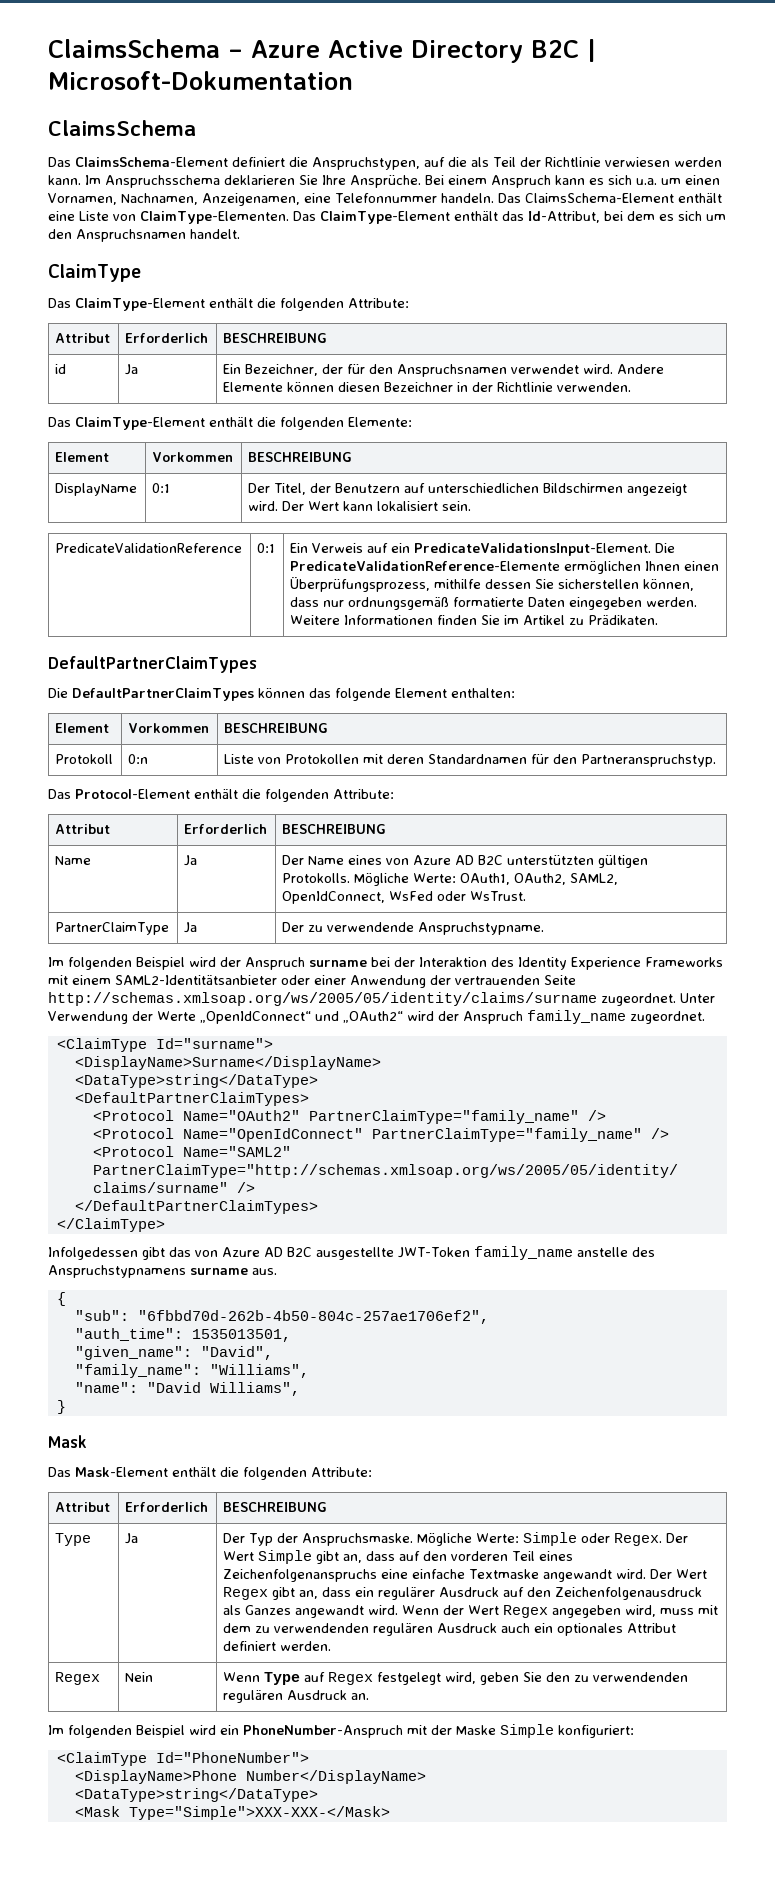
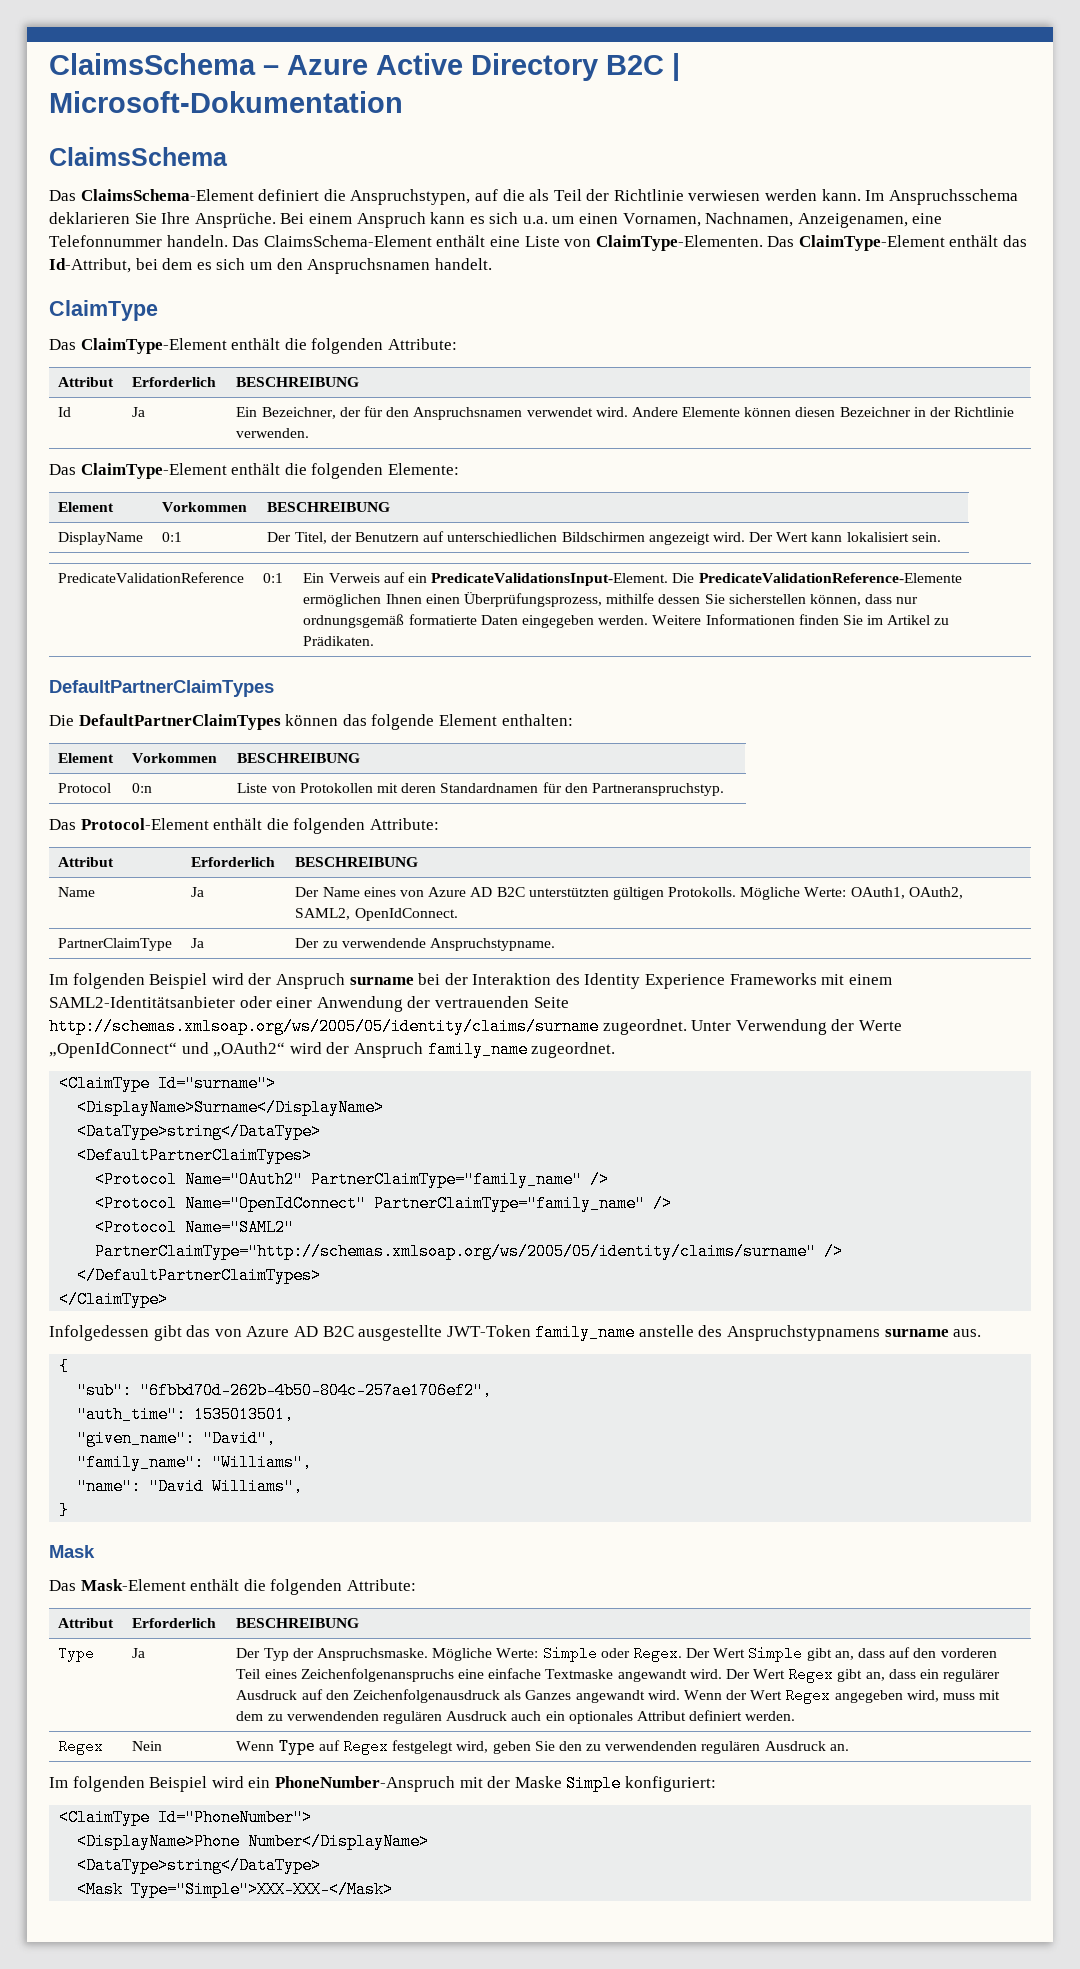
- id | Ja | Ein Bezeichner, der für den Anspruchsnamen verwendet wird. Andere Elemente können diesen Bezeichner in der Richtlinie verwenden.
+ Id | Ja | Ein Bezeichner, der für den Anspruchsnamen verwendet wird. Andere Elemente können diesen Bezeichner in der Richtlinie verwenden.
- Protokoll | 0:n | Liste von Protokollen mit deren Standardnamen für den Partneranspruchstyp.
+ Protocol | 0:n | Liste von Protokollen mit deren Standardnamen für den Partneranspruchstyp.
- Name | Ja | Der Name eines von Azure AD B2C unterstützten gültigen Protokolls. Mögliche Werte: OAuth1, OAuth2, SAML2, OpenIdConnect, WsFed oder WsTrust.
+ Name | Ja | Der Name eines von Azure AD B2C unterstützten gültigen Protokolls. Mögliche Werte: OAuth1, OAuth2, SAML2, OpenIdConnect.

